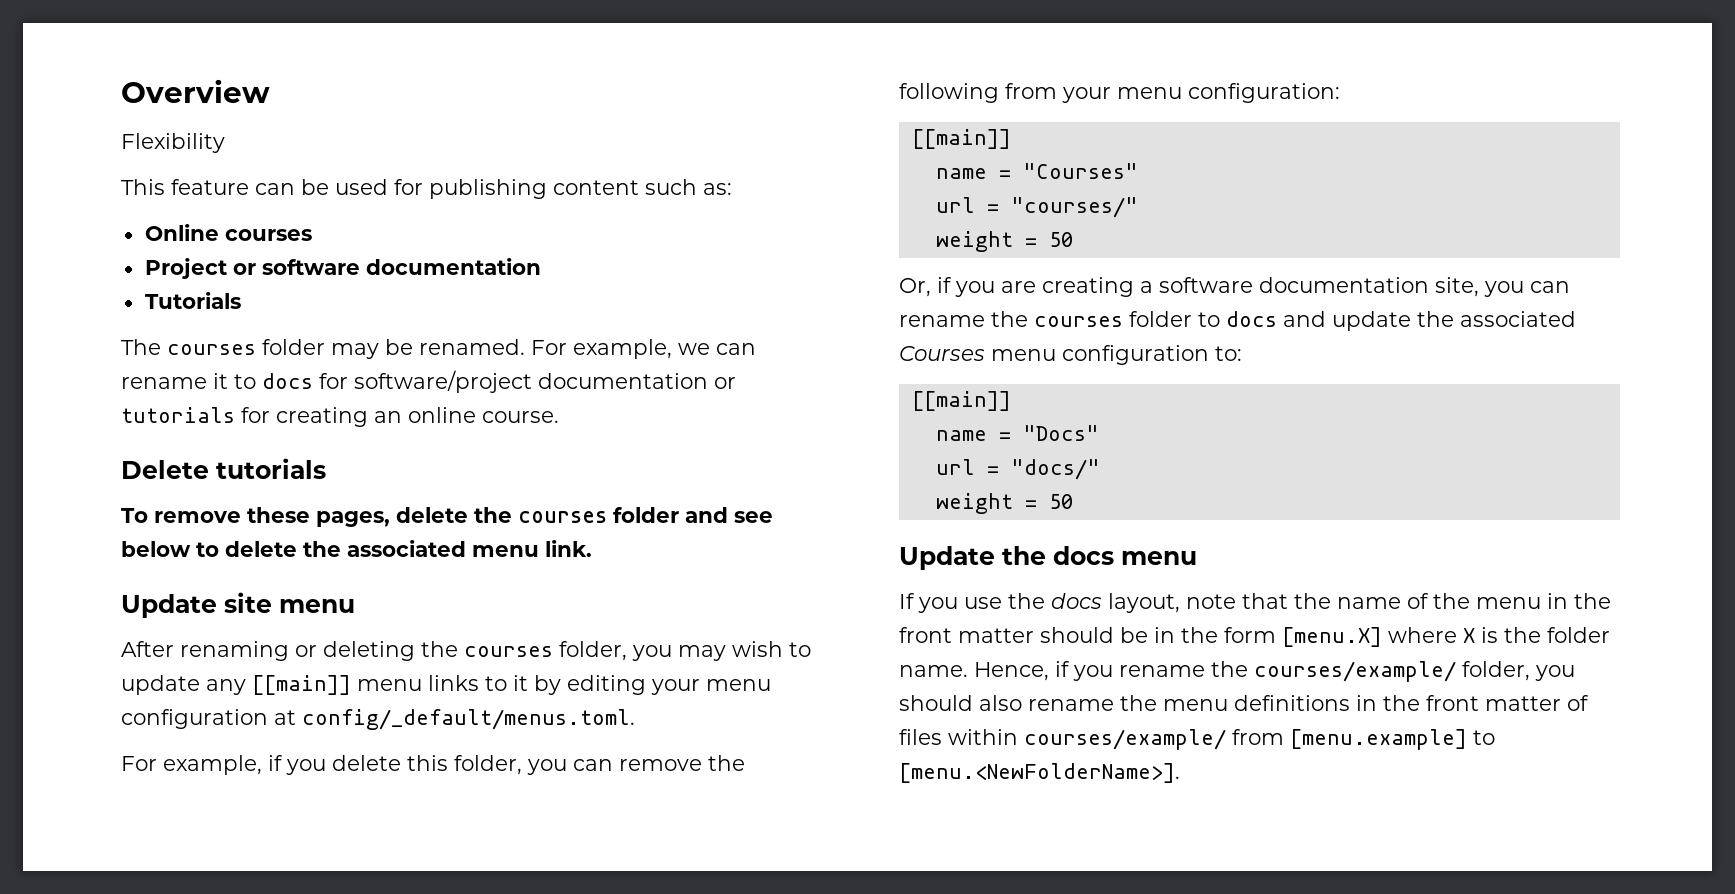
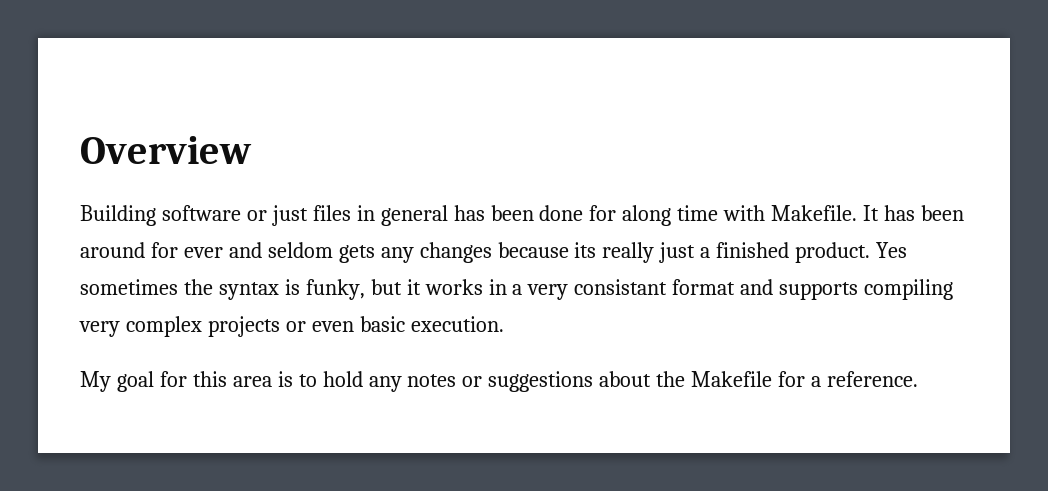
- Flexibility
- This feature can be used for publishing content such as:
- Online courses
- Project or software documentation
- Tutorials
- The courses folder may be renamed. For example, we can rename it to docs for software/project documentation or tutorials for creating an online course.
- Delete tutorials
- To remove these pages, delete the courses folder and see below to delete the associated menu link.
- Update site menu
- After renaming or deleting the courses folder, you may wish to update any [[main]] menu links to it by editing your menu configuration at config/_default/menus.toml.
- For example, if you delete this folder, you can remove the following from your menu configuration:
- [[main]]
- name = "Courses"
- url = "courses/"
- weight = 50
- Or, if you are creating a software documentation site, you can rename the courses folder to docs and update the associated Courses menu configuration to:
- [[main]]
- name = "Docs"
- url = "docs/"
- weight = 50
- Update the docs menu
- If you use the docs layout, note that the name of the menu in the front matter should be in the form [menu.X] where X is the folder name. Hence, if you rename the courses/example/ folder, you should also rename the menu definitions in the front matter of files within courses/example/ from [menu.example] to [menu.<NewFolderName>].
+ Building software or just files in general has been done for along time with Makefile. It has been around for ever and seldom gets any changes because its really just a finished product. Yes sometimes the syntax is funky, but it works in a very consistant format and supports compiling very complex projects or even basic execution.
+ My goal for this area is to hold any notes or suggestions about the Makefile for a reference.

